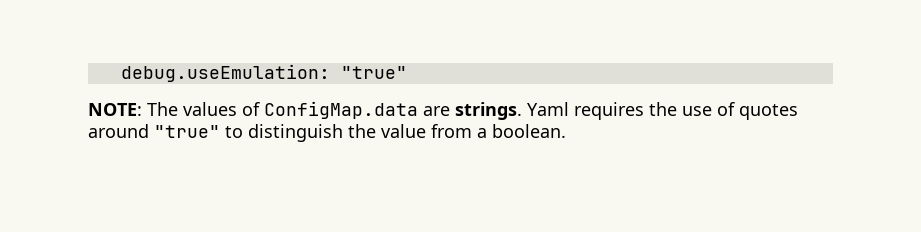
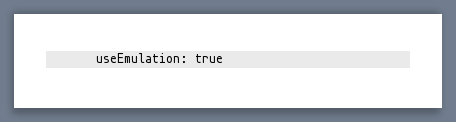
- debug.useEmulation: "true"
- NOTE: The values of ConfigMap.data are strings. Yaml requires the use of quotes around "true" to distinguish the value from a boolean.
+ useEmulation: true

